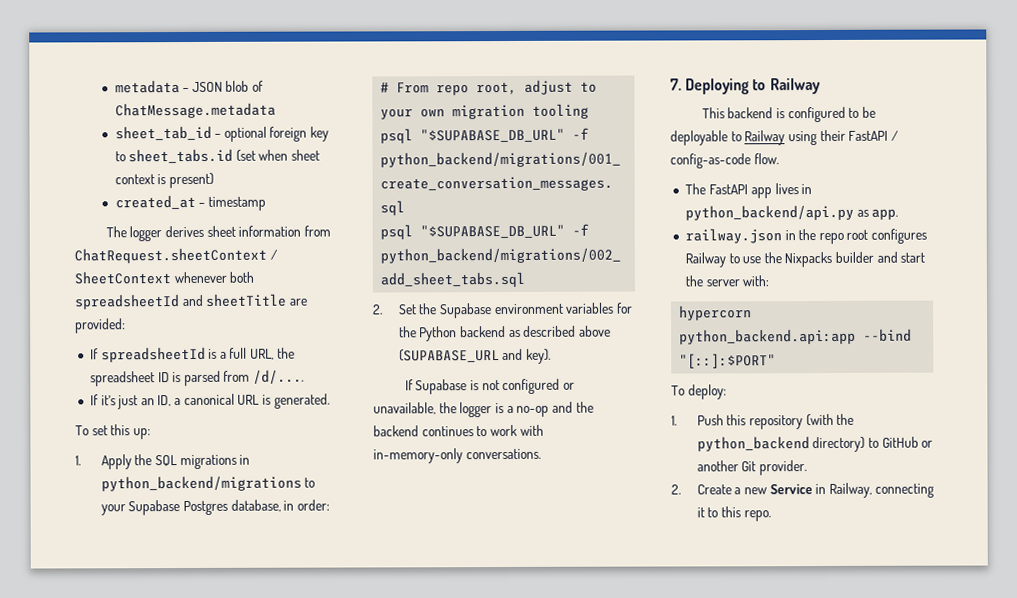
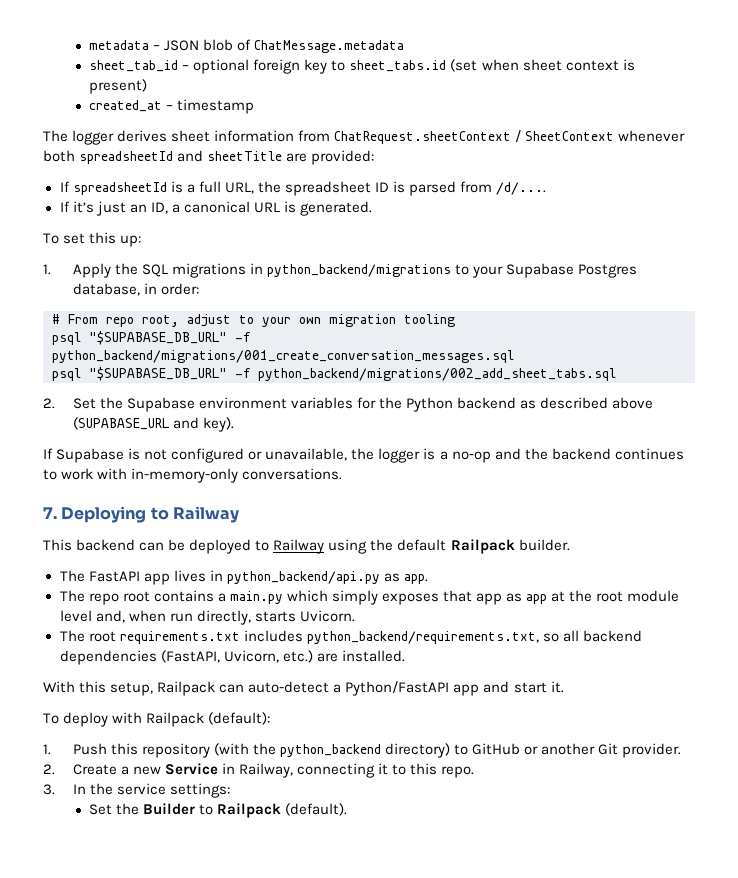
- This backend is configured to be deployable to Railway using their FastAPI / config-as-code flow.
+ This backend can be deployed to Railway using the default Railpack builder.
- railway.json in the repo root configures Railway to use the Nixpacks builder and start the server with:
- hypercorn python_backend.api:app --bind "[::]:$PORT"
- To deploy:
+ The repo root contains a main.py which simply exposes that app as app at the root module level and, when run directly, starts Uvicorn.
+ The root requirements.txt includes python_backend/requirements.txt, so all backend dependencies (FastAPI, Uvicorn, etc.) are installed.
+ With this setup, Railpack can auto-detect a Python/FastAPI app and start it.
+ To deploy with Railpack (default):
+ 3. In the service settings:
+ Set the Builder to Railpack (default).

